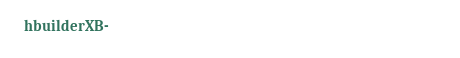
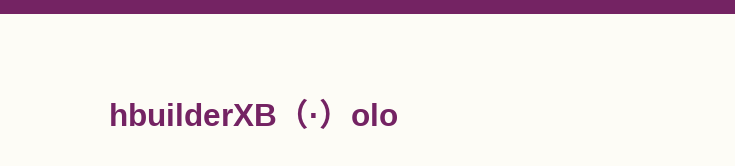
- hbuilderXB-
+ hbuilderXB（·）olo

